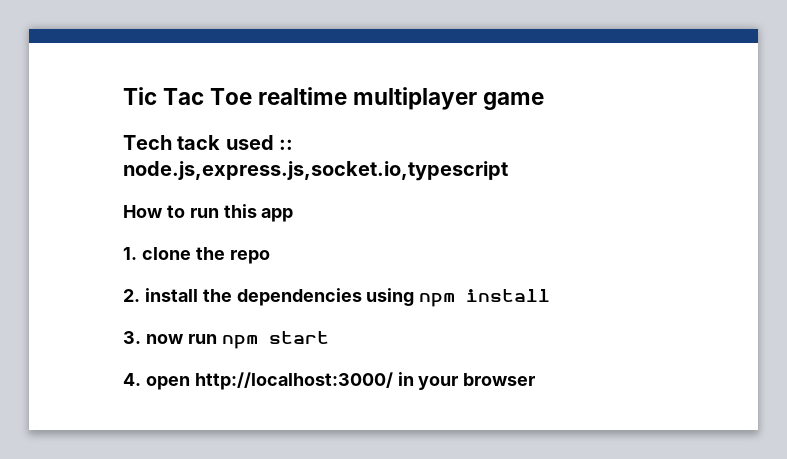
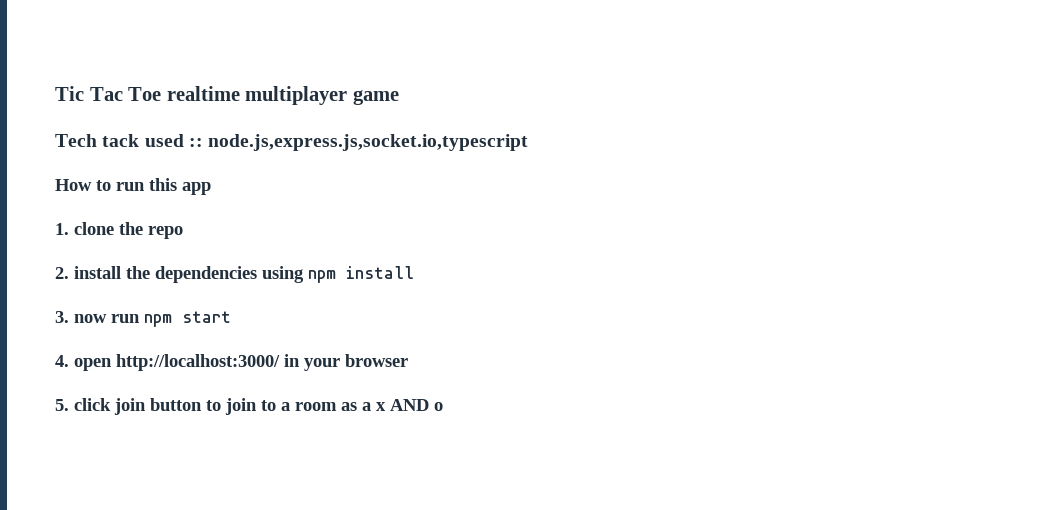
+ 5. click join button to join to a room as a x AND o

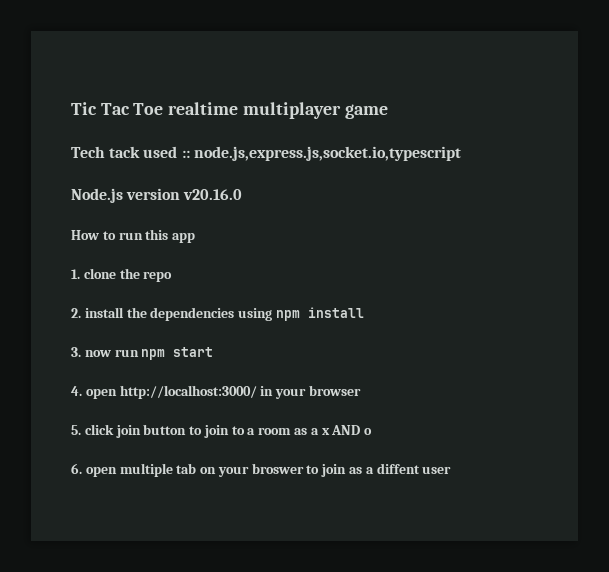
+ Node.js version v20.16.0
+ 6. open multiple tab on your broswer to join as a diffent user

